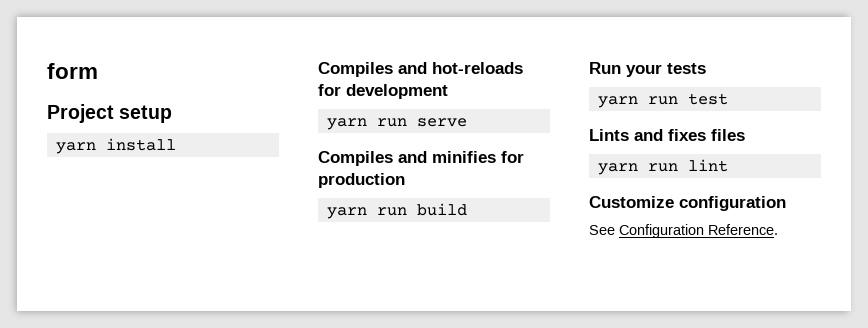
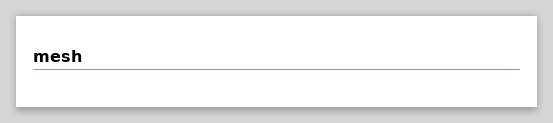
- form
- Project setup
- yarn install
- Compiles and hot-reloads for development
- yarn run serve
- Compiles and minifies for production
- yarn run build
- Run your tests
- yarn run test
- Lints and fixes files
- yarn run lint
- Customize configuration
- See Configuration Reference.
+ mesh

